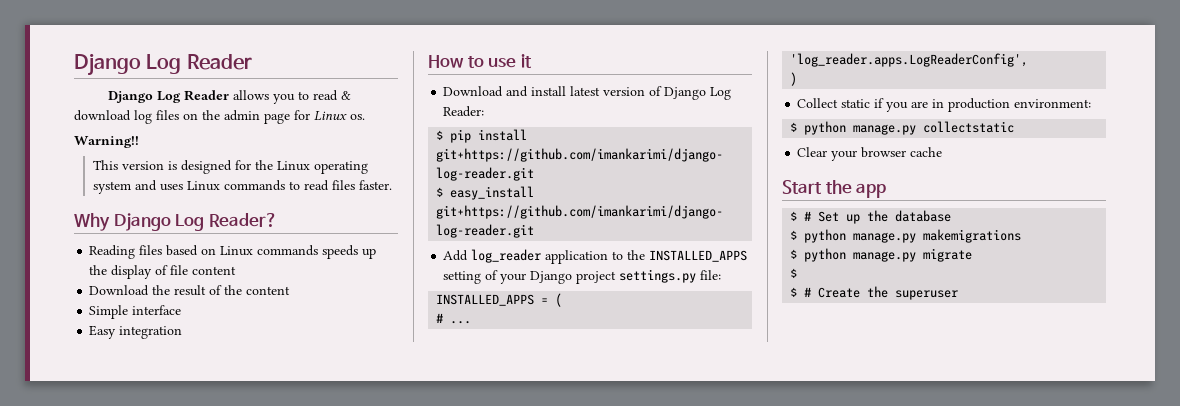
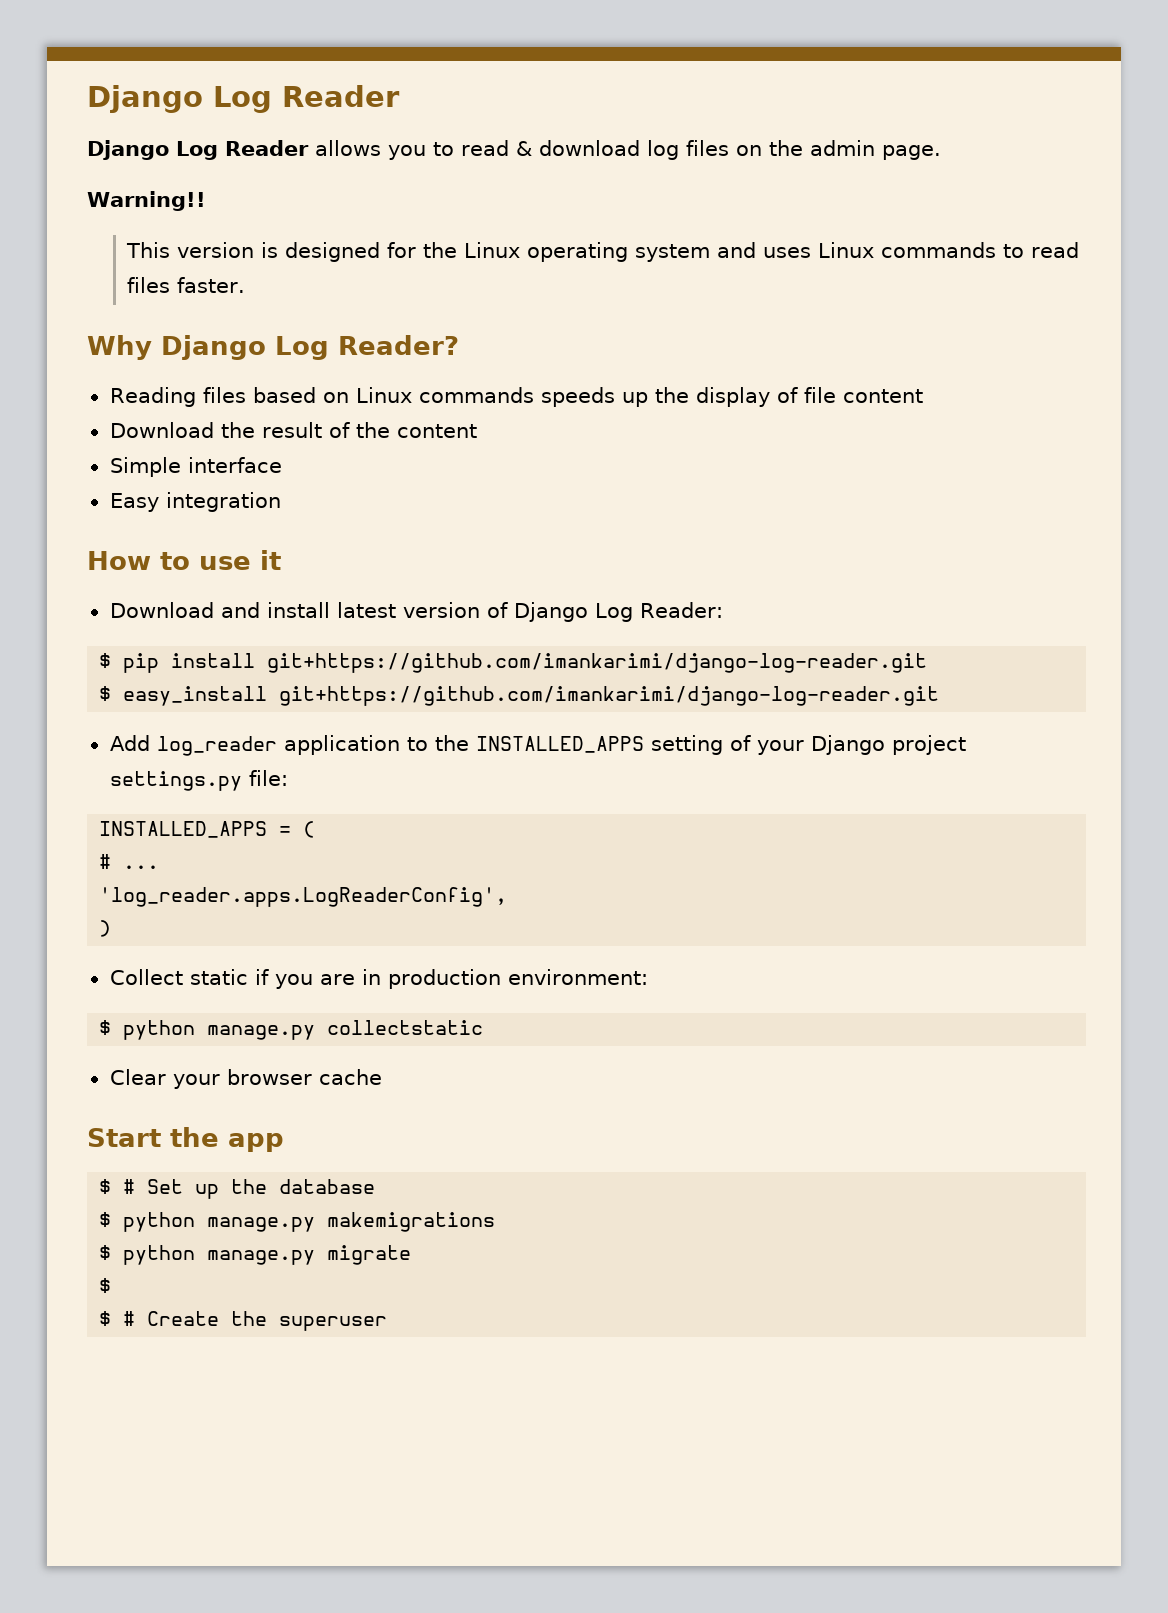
- Django Log Reader allows you to read & download log files on the admin page for Linux os.
+ Django Log Reader allows you to read & download log files on the admin page.

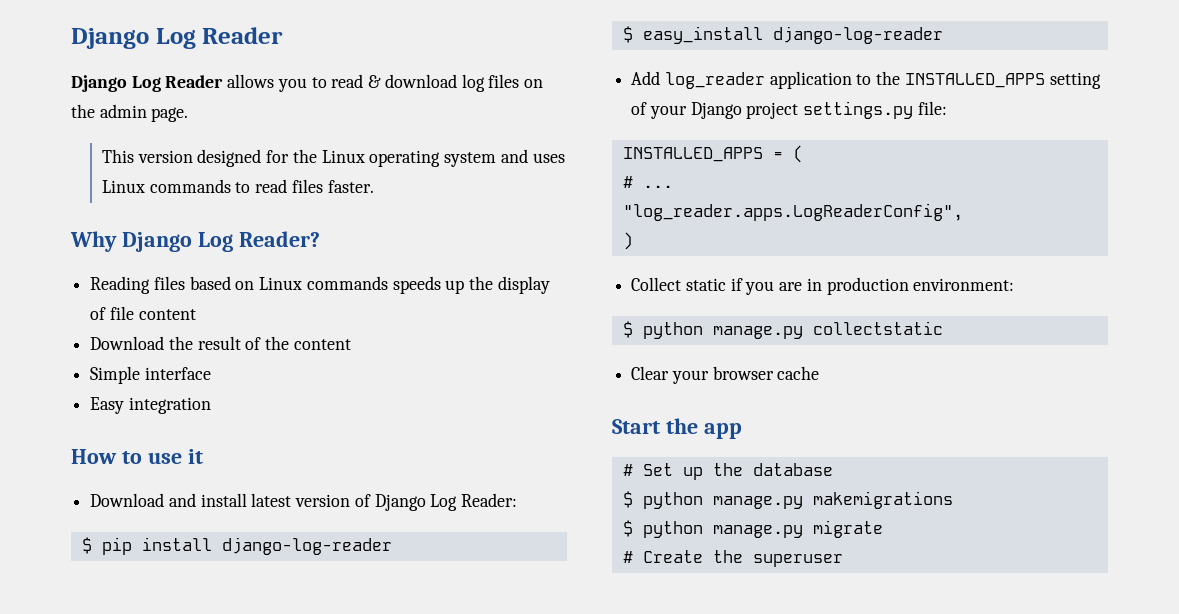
- Warning!!
- This version is designed for the Linux operating system and uses Linux commands to read files faster.
+ This version designed for the Linux operating system and uses Linux commands to read files faster.
- $ pip install git+https://github.com/imankarimi/django-log-reader.git
+ $ pip install django-log-reader
- $ easy_install git+https://github.com/imankarimi/django-log-reader.git
+ $ easy_install django-log-reader
- 'log_reader.apps.LogReaderConfig',
+ "log_reader.apps.LogReaderConfig",
- $ # Set up the database
+ # Set up the database
  $ python manage.py migrate
- $
- $ # Create the superuser
+ # Create the superuser

